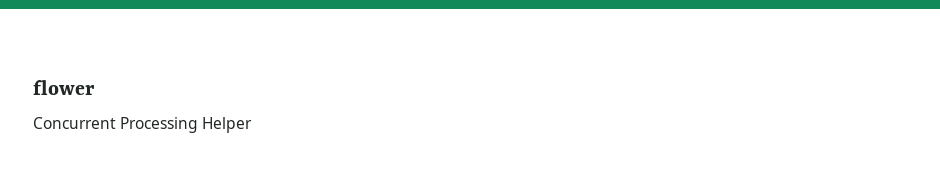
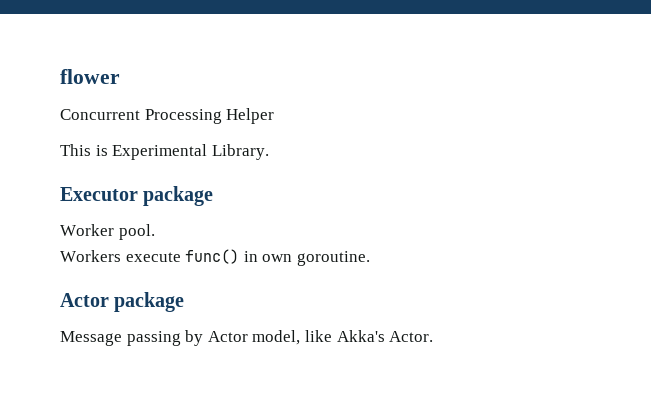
+ This is Experimental Library.
+ Executor package
+ Worker pool.
+ Workers execute func() in own goroutine.
+ Actor package
+ Message passing by Actor model, like Akka's Actor.

